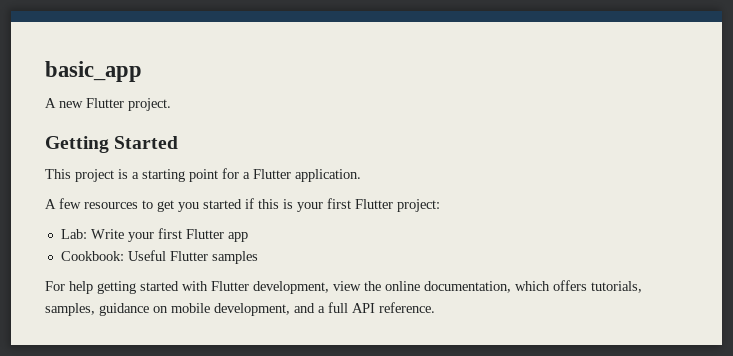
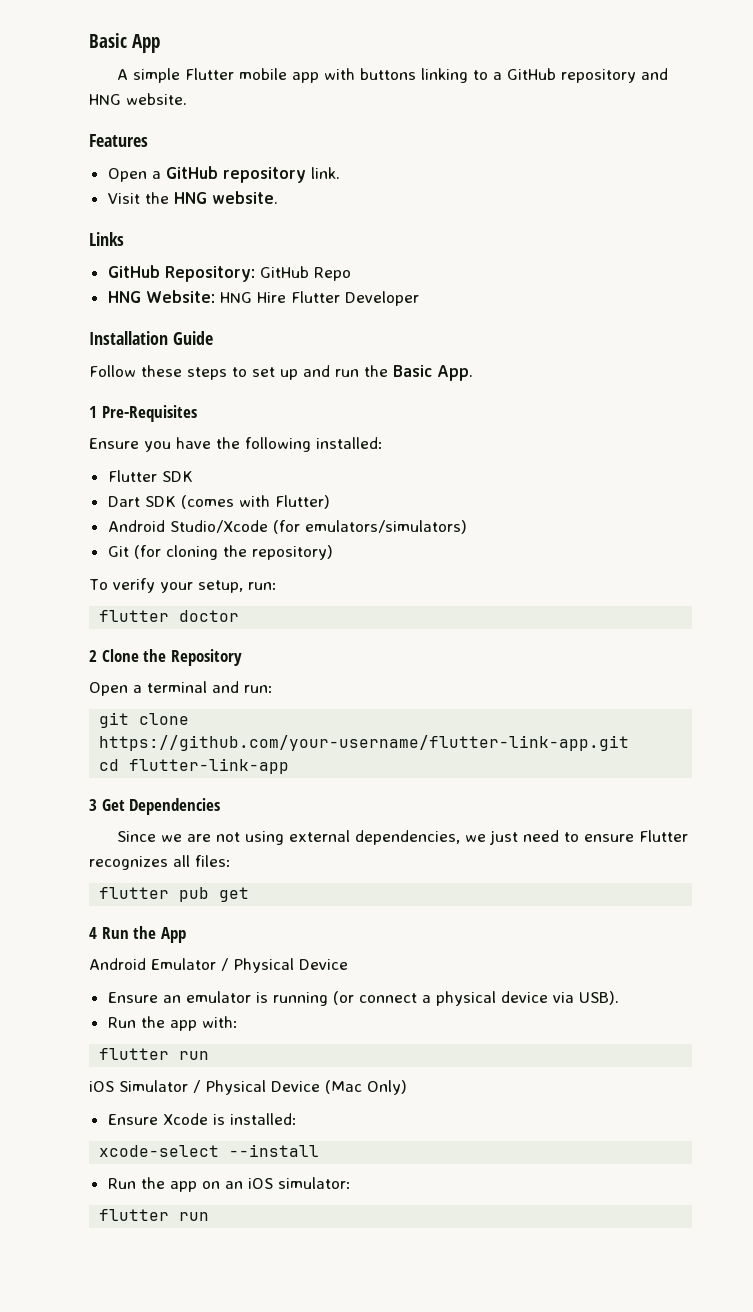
- basic_app
- A new Flutter project.
- Getting Started
- This project is a starting point for a Flutter application.
- A few resources to get you started if this is your first Flutter project:
- Lab: Write your first Flutter app
- Cookbook: Useful Flutter samples
- For help getting started with Flutter development, view the online documentation, which offers tutorials, samples, guidance on mobile development, and a full API reference.
+ Basic App
+ A simple Flutter mobile app with buttons linking to a GitHub repository and HNG website.
+ Features
+ Open a GitHub repository link.
+ Visit the HNG website.
+ Links
+ GitHub Repository: GitHub Repo
+ HNG Website: HNG Hire Flutter Developer
+ Installation Guide
+ Follow these steps to set up and run the Basic App.
+ 1 Pre-Requisites
+ Ensure you have the following installed:
+ Flutter SDK
+ Dart SDK (comes with Flutter)
+ Android Studio/Xcode (for emulators/simulators)
+ Git (for cloning the repository)
+ To verify your setup, run:
+ flutter doctor
+ 2 Clone the Repository
+ Open a terminal and run:
+ git clone https://github.com/your-username/flutter-link-app.git
+ cd flutter-link-app
+ 3 Get Dependencies
+ Since we are not using external dependencies, we just need to ensure Flutter recognizes all files:
+ flutter pub get
+ 4 Run the App
+ Android Emulator / Physical Device
+ Ensure an emulator is running (or connect a physical device via USB).
+ Run the app with:
+ flutter run
+ iOS Simulator / Physical Device (Mac Only)
+ Ensure Xcode is installed:
+ xcode-select --install
+ Run the app on an iOS simulator:
+ flutter run

